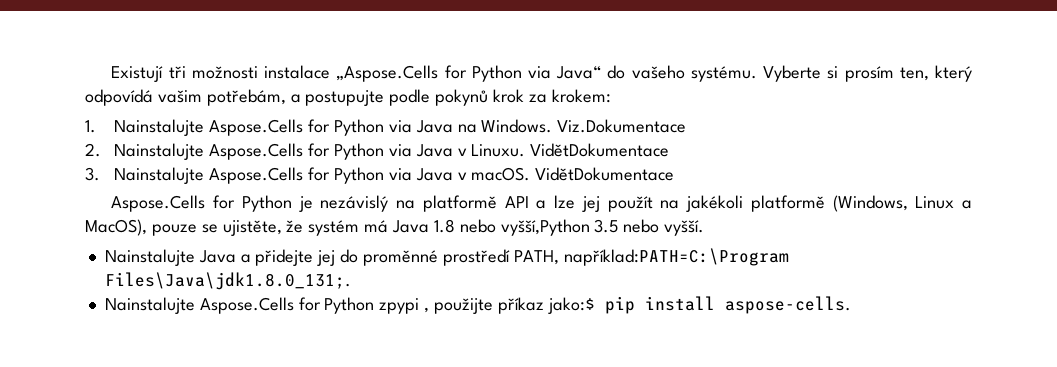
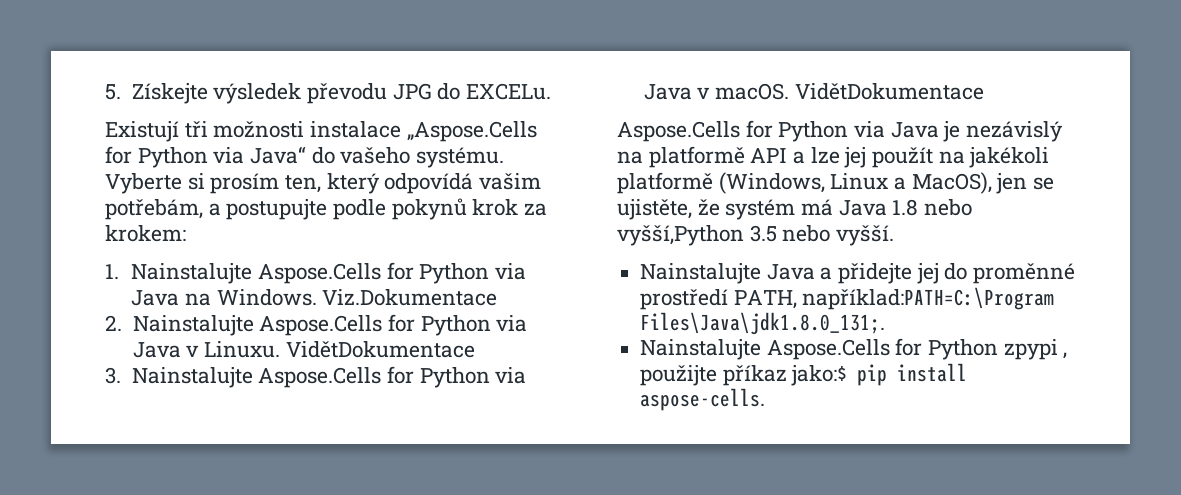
+ 5. Získejte výsledek převodu JPG do EXCELu.
- Aspose.Cells for Python je nezávislý na platformě API a lze jej použít na jakékoli platformě (Windows, Linux a MacOS), pouze se ujistěte, že systém má Java 1.8 nebo vyšší,Python 3.5 nebo vyšší.
+ Aspose.Cells for Python via Java je nezávislý na platformě API a lze jej použít na jakékoli platformě (Windows, Linux a MacOS), jen se ujistěte, že systém má Java 1.8 nebo vyšší,Python 3.5 nebo vyšší.

